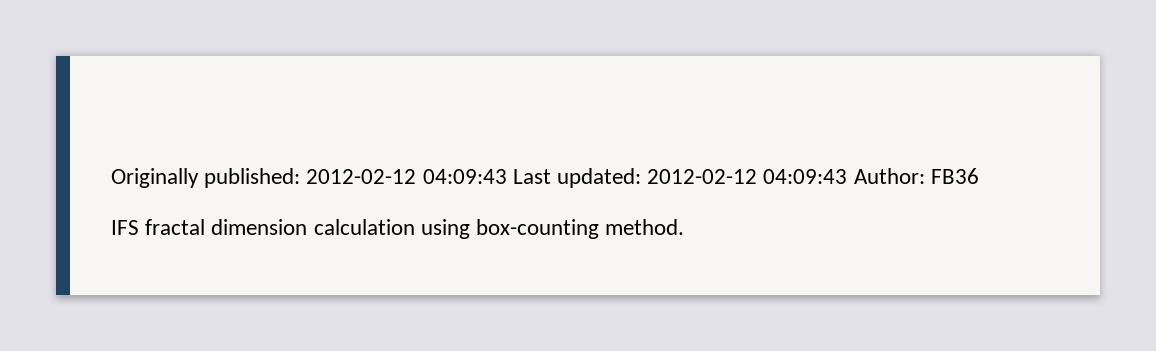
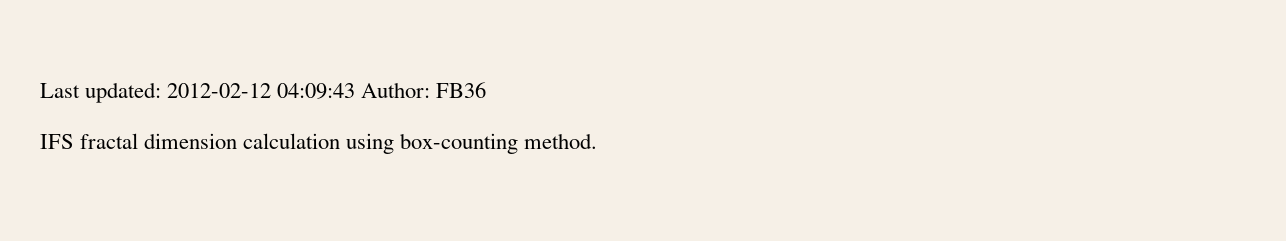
- Originally published: 2012-02-12 04:09:43 Last updated: 2012-02-12 04:09:43 Author: FB36
+ Last updated: 2012-02-12 04:09:43 Author: FB36

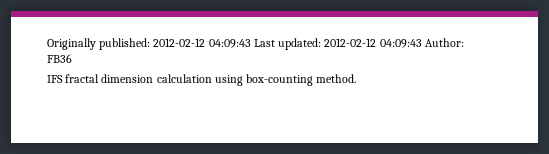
- Last updated: 2012-02-12 04:09:43 Author: FB36
+ Originally published: 2012-02-12 04:09:43 Last updated: 2012-02-12 04:09:43 Author: FB36

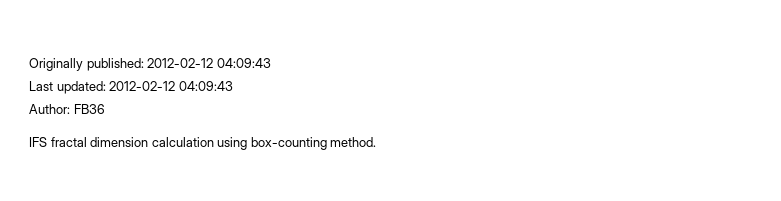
- Originally published: 2012-02-12 04:09:43 Last updated: 2012-02-12 04:09:43 Author: FB36
+ Originally published: 2012-02-12 04:09:43
+ Last updated: 2012-02-12 04:09:43
+ Author: FB36

